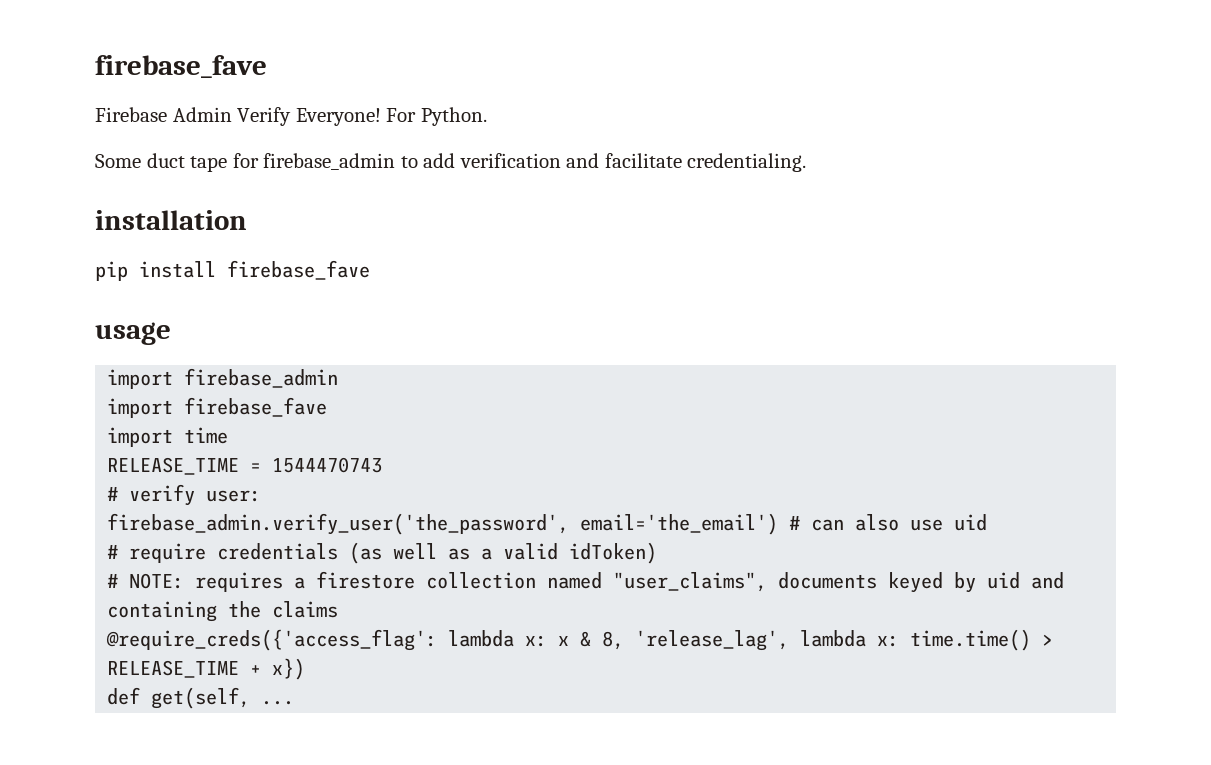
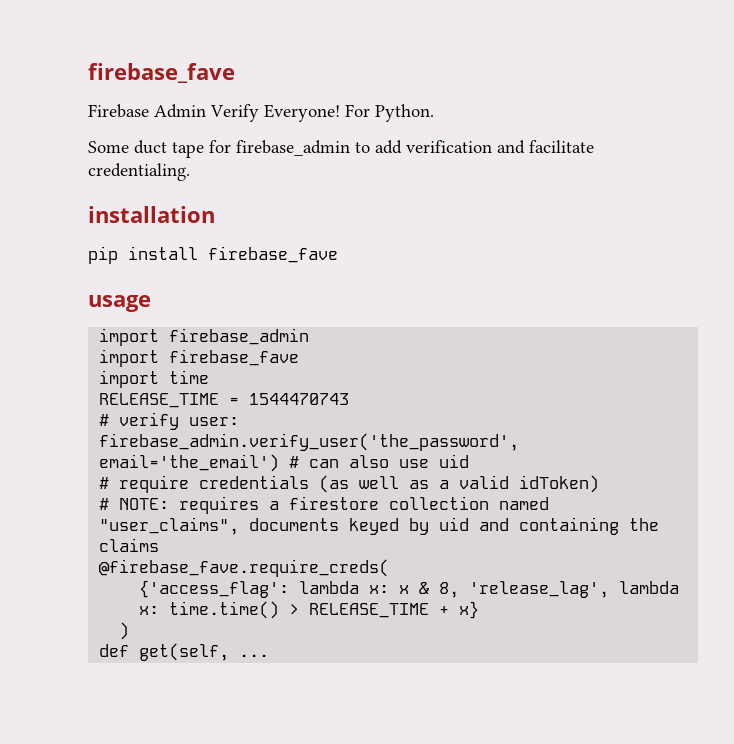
- @require_creds({'access_flag': lambda x: x & 8, 'release_lag', lambda x: time.time() > RELEASE_TIME + x})
+ @firebase_fave.require_creds(
+ {'access_flag': lambda x: x & 8, 'release_lag', lambda x: time.time() > RELEASE_TIME + x}
+ )

